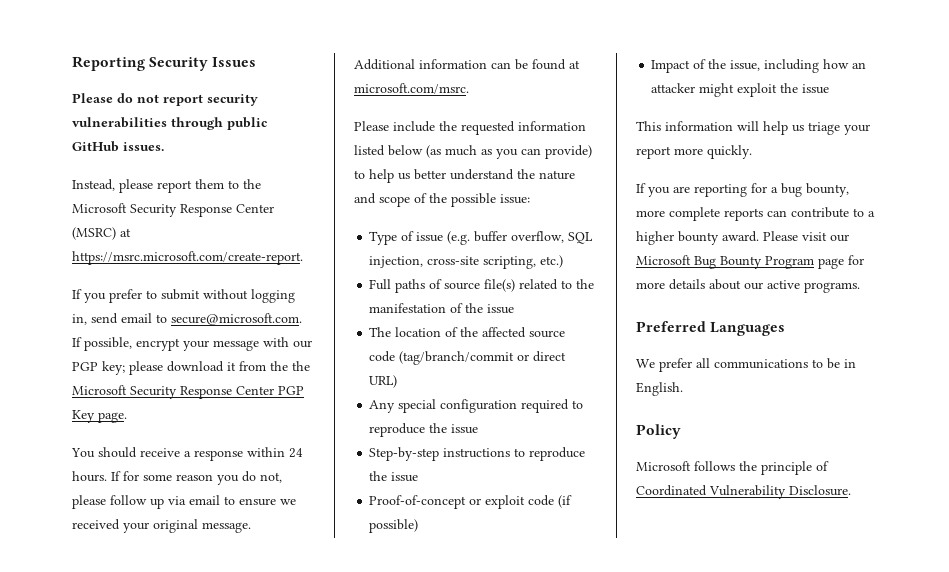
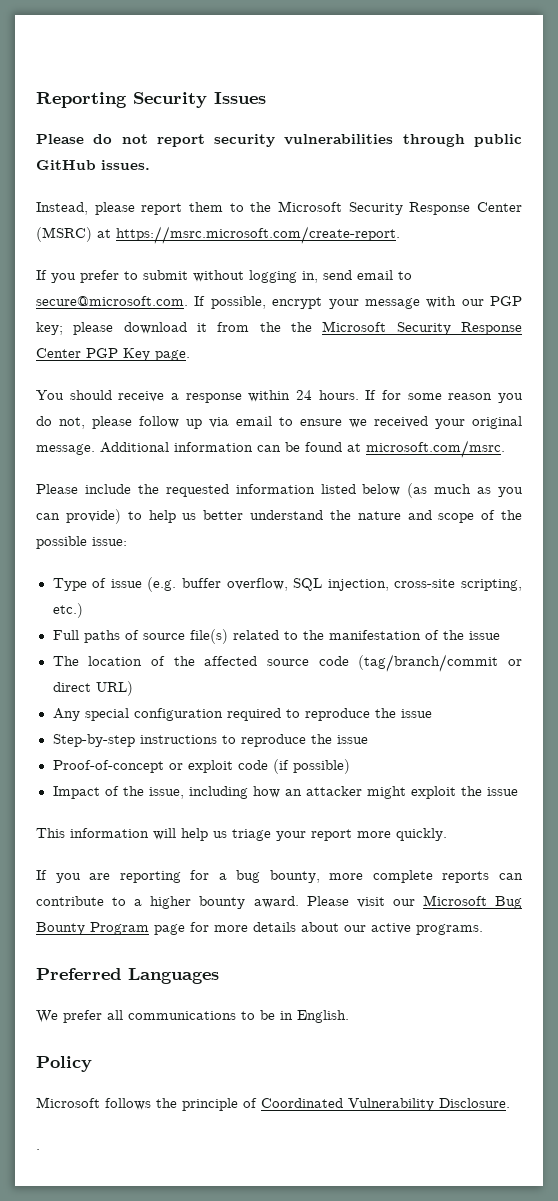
+ .

